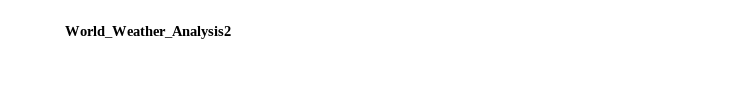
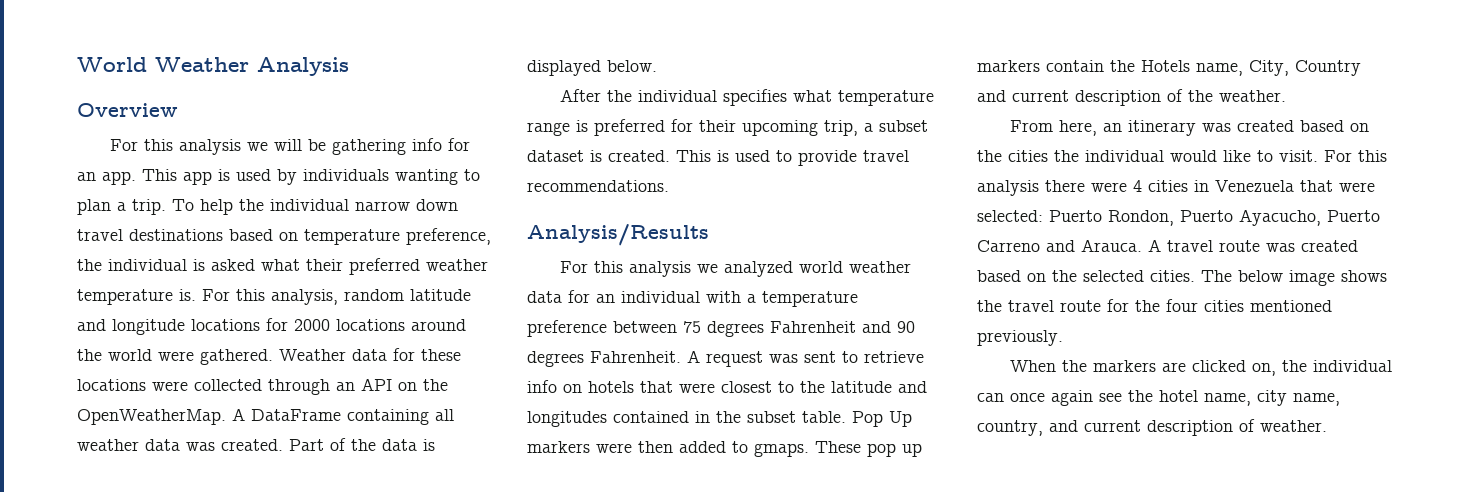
- World_Weather_Analysis2
+ World Weather Analysis
+ Overview
+ For this analysis we will be gathering info for an app. This app is used by individuals wanting to plan a trip. To help the individual narrow down travel destinations based on temperature preference, the individual is asked what their preferred weather temperature is. For this analysis, random latitude and longitude locations for 2000 locations around the world were gathered. Weather data for these locations were collected through an API on the OpenWeatherMap. A DataFrame containing all weather data was created. Part of the data is displayed below.
+ After the individual specifies what temperature range is preferred for their upcoming trip, a subset dataset is created. This is used to provide travel recommendations.
+ Analysis/Results
+ For this analysis we analyzed world weather data for an individual with a temperature preference between 75 degrees Fahrenheit and 90 degrees Fahrenheit. A request was sent to retrieve info on hotels that were closest to the latitude and longitudes contained in the subset table. Pop Up markers were then added to gmaps. These pop up markers contain the Hotels name, City, Country and current description of the weather.
+ From here, an itinerary was created based on the cities the individual would like to visit. For this analysis there were 4 cities in Venezuela that were selected: Puerto Rondon, Puerto Ayacucho, Puerto Carreno and Arauca. A travel route was created based on the selected cities. The below image shows the travel route for the four cities mentioned previously.
+ When the markers are clicked on, the individual can once again see the hotel name, city name, country, and current description of weather.

